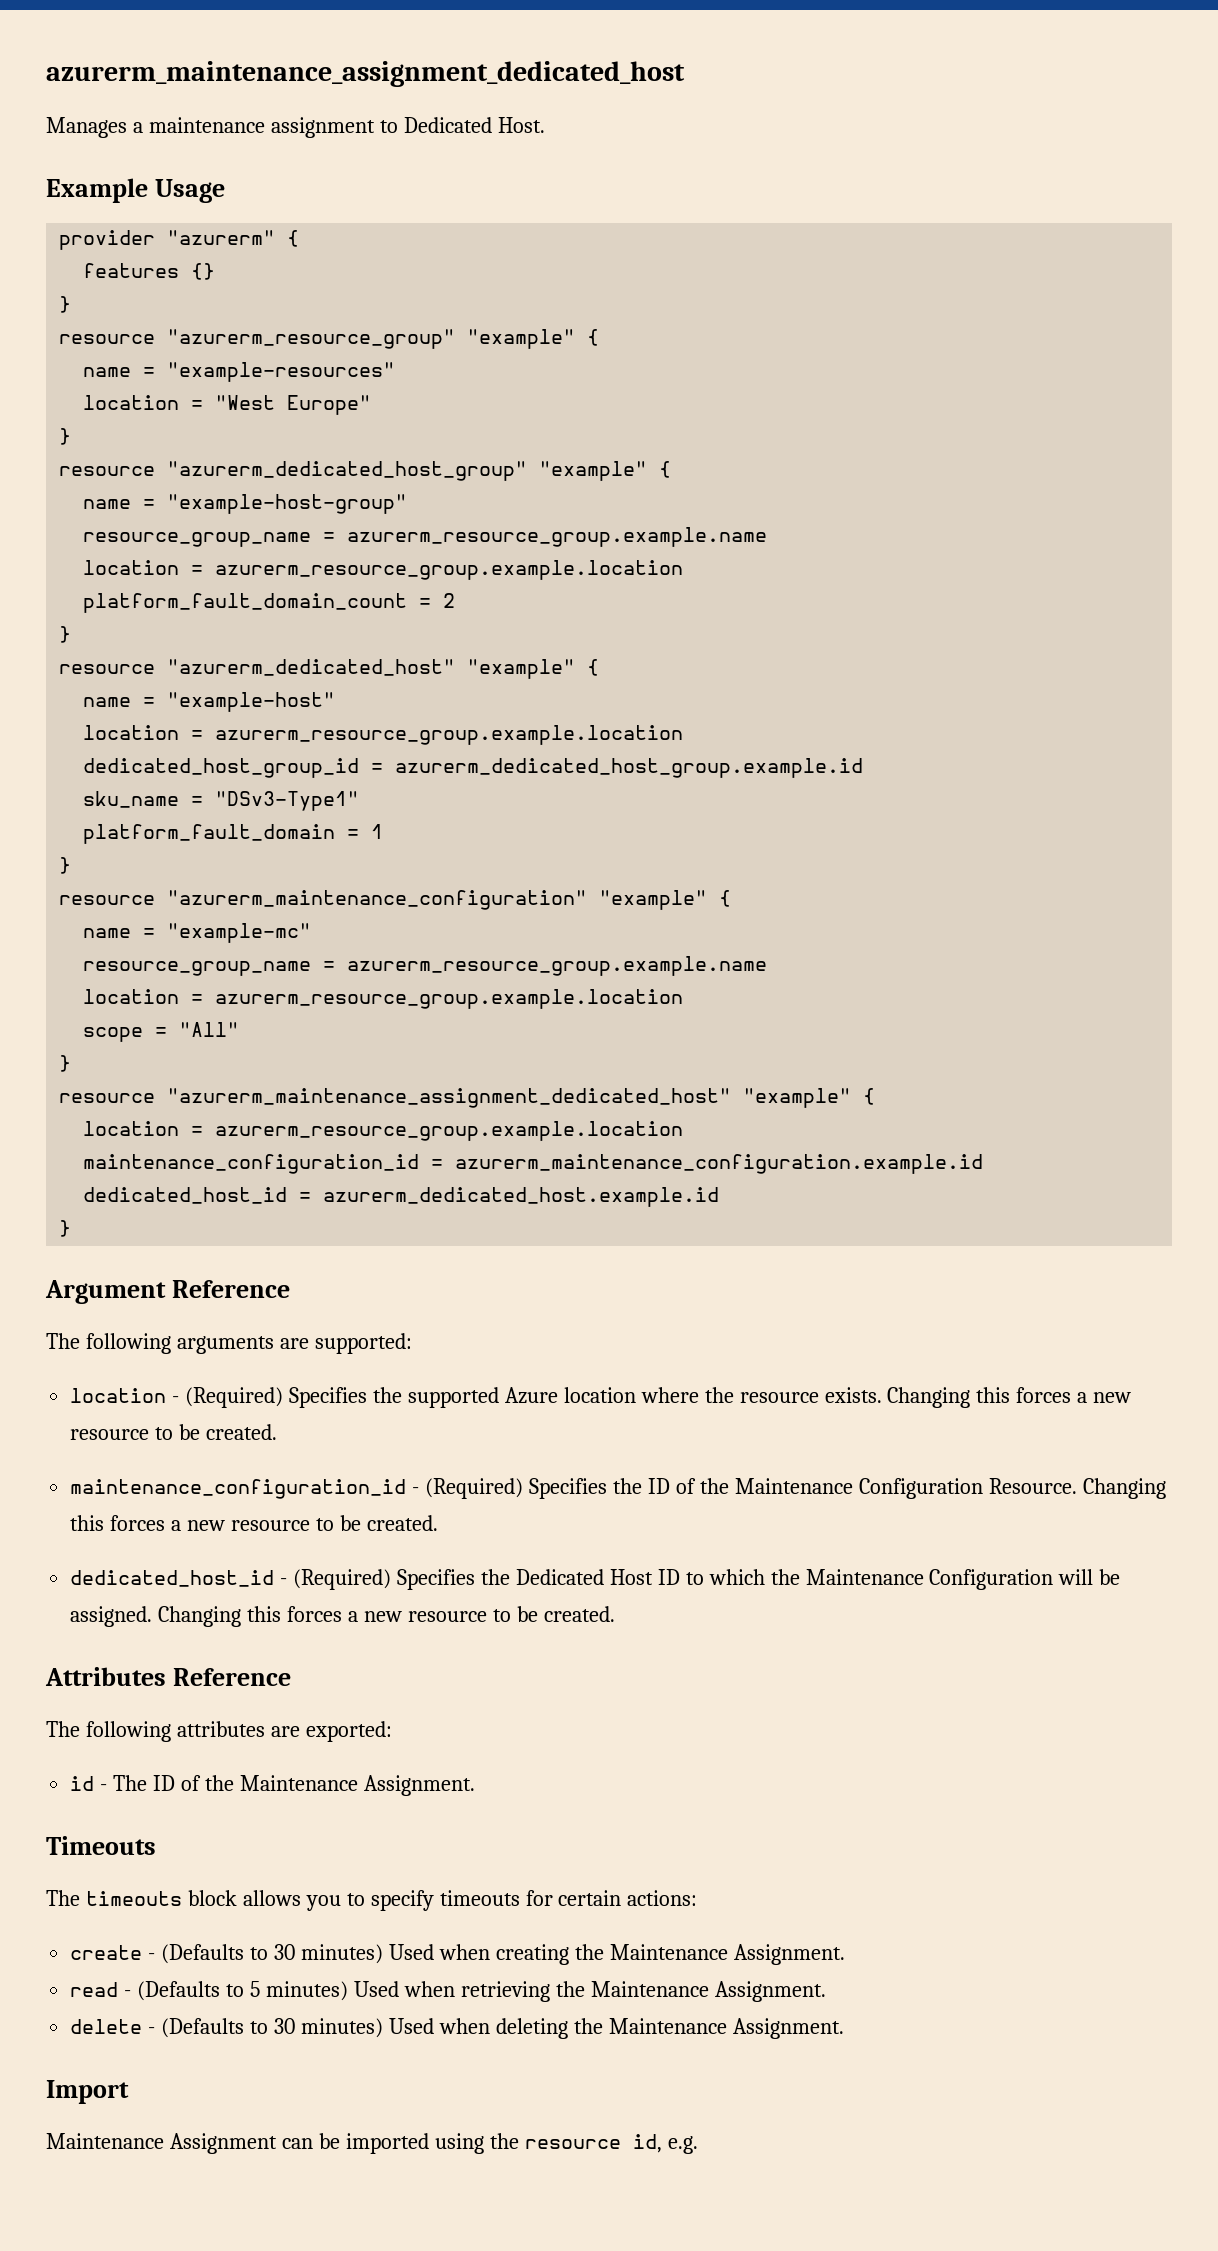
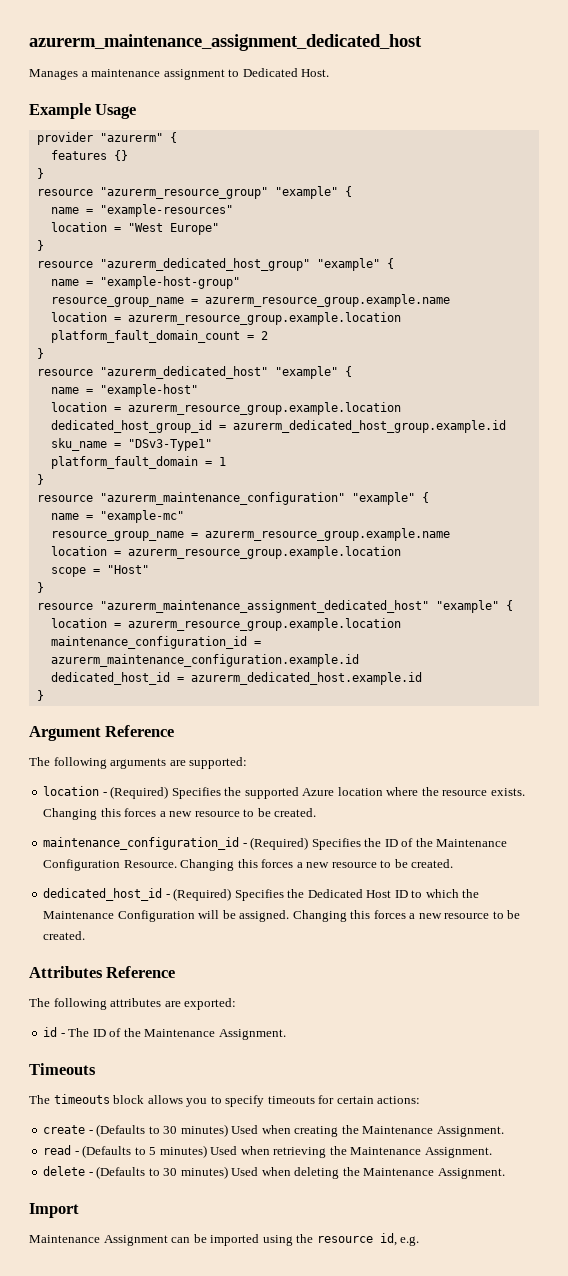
- scope = "All"
+ scope = "Host"

